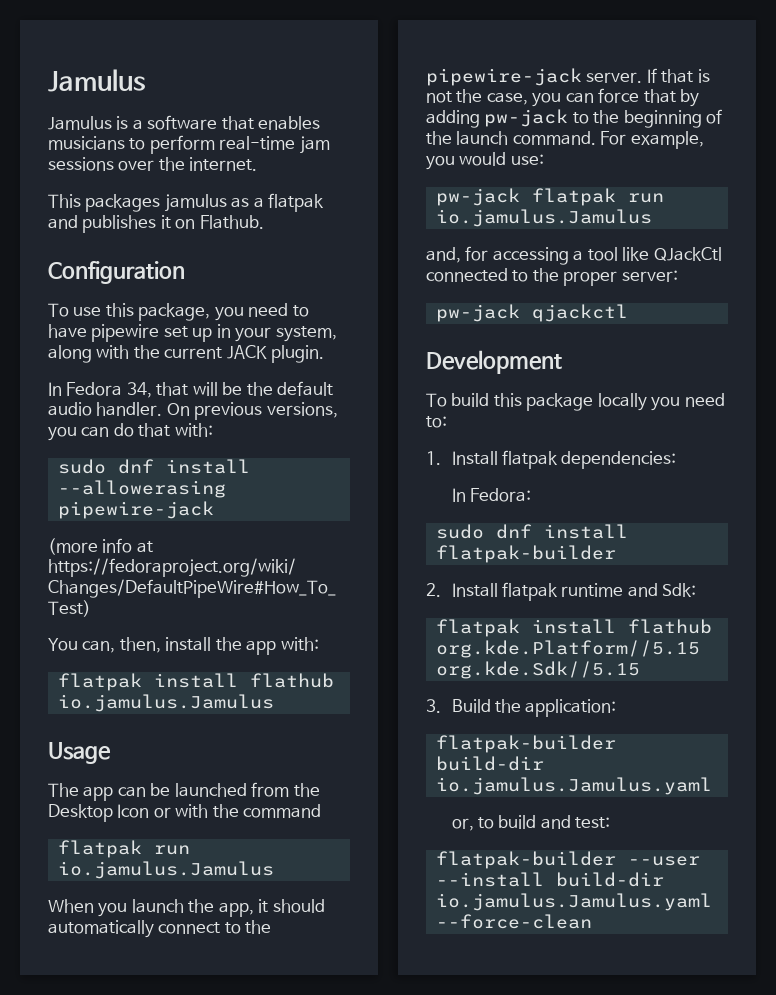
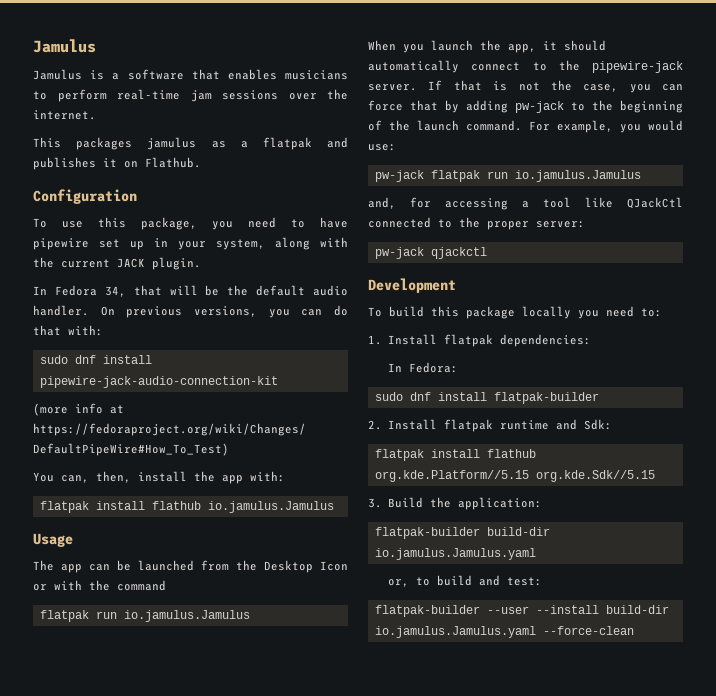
- sudo dnf install --allowerasing pipewire-jack
+ sudo dnf install pipewire-jack-audio-connection-kit

